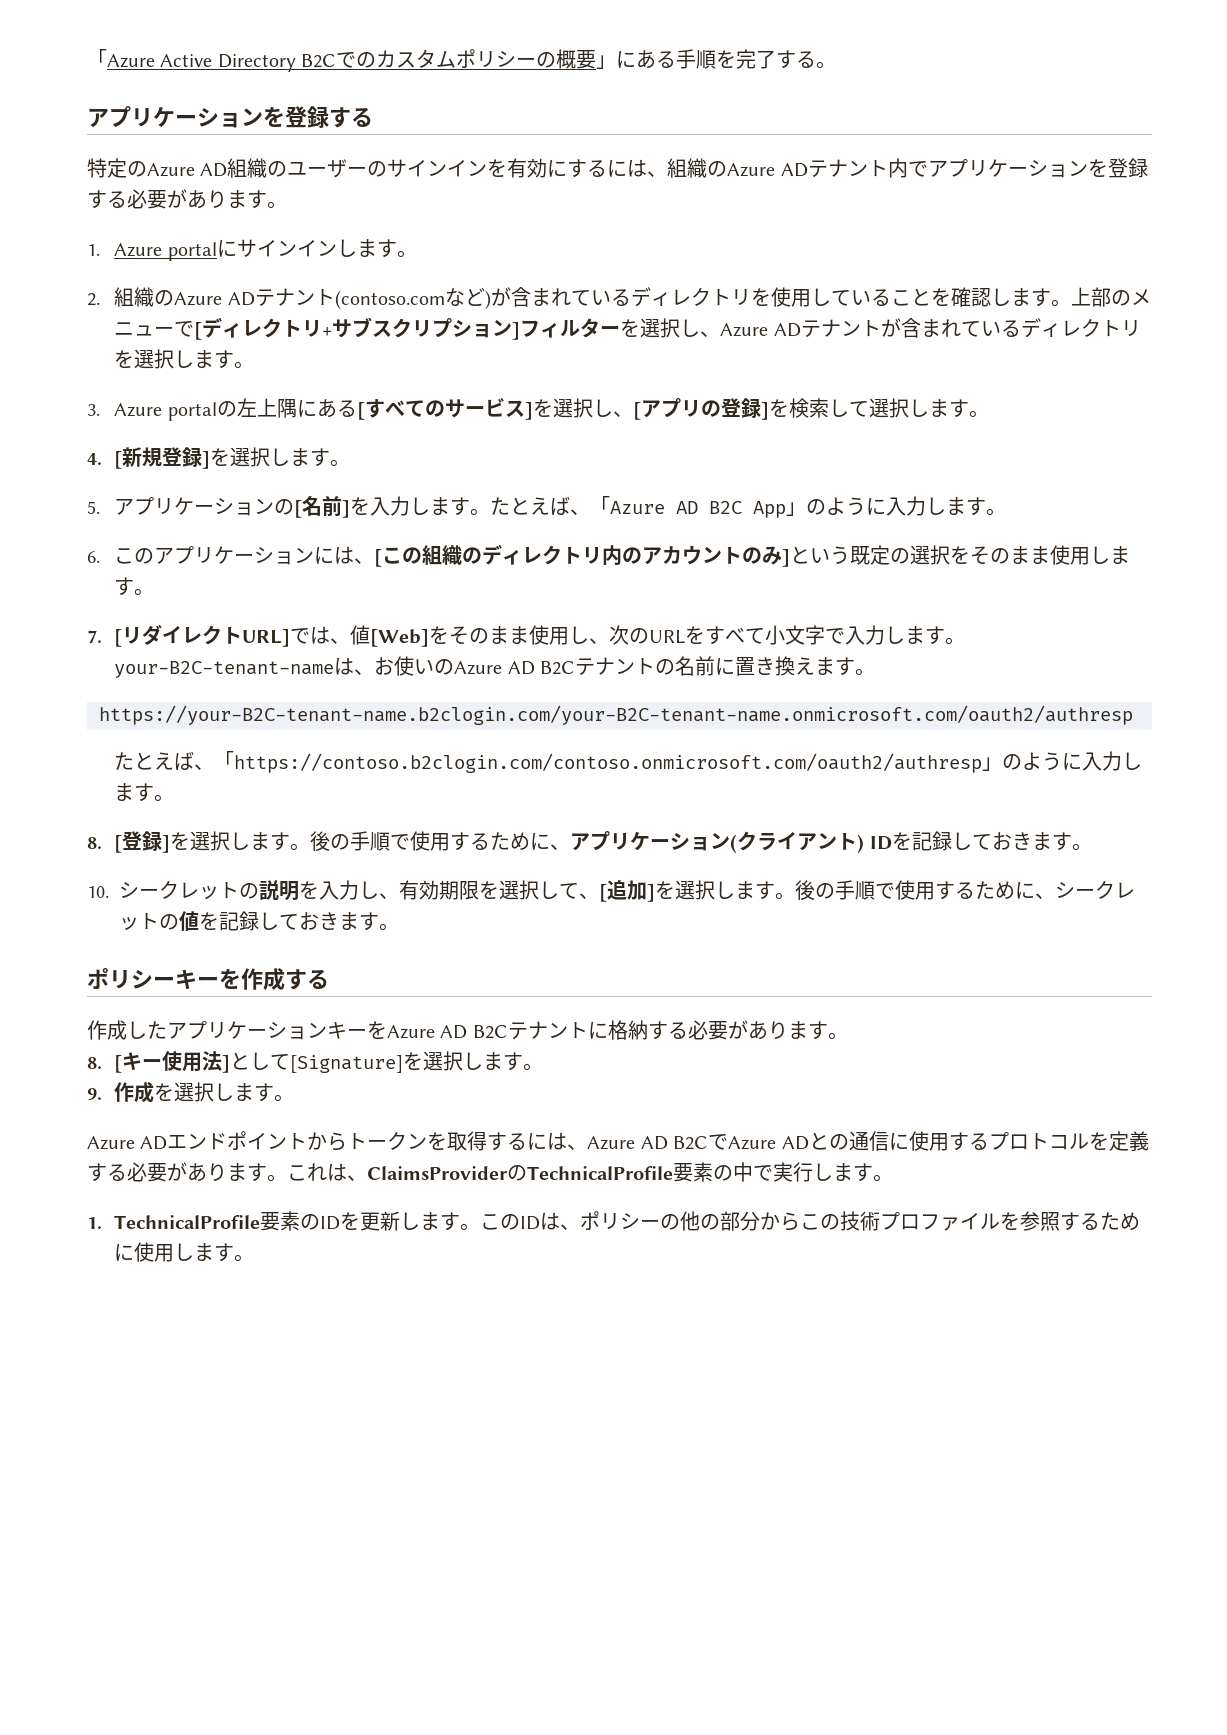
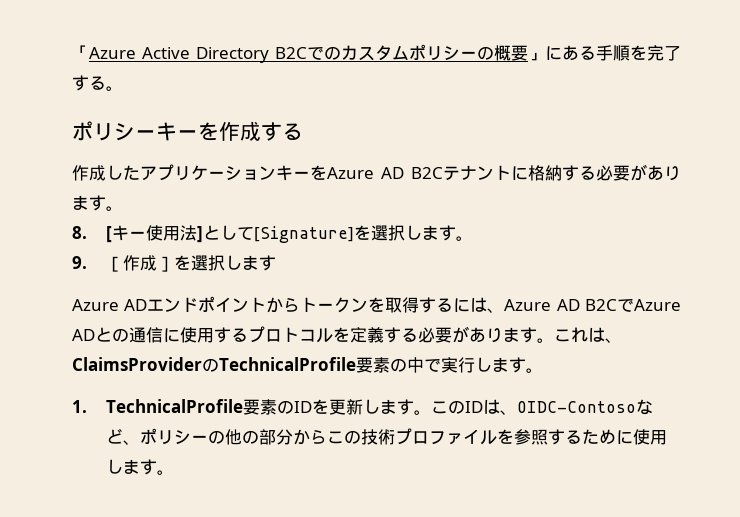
  「Azure Active Directory B2Cでのカスタムポリシーの概要」にある手順を完了する。
- アプリケーションを登録する
- 特定のAzure AD組織のユーザーのサインインを有効にするには、組織のAzure ADテナント内でアプリケーションを登録する必要があります。
- 1. Azure portalにサインインします。
- 2.組織のAzure ADテナント(contoso.comなど)が含まれているディレクトリを使用していることを確認します。上部のメニューで[ディレクトリ+サブスクリプション]フィルターを選択し、Azure ADテナントが含まれているディレクトリを選択します。
- 3. Azure portalの左上隅にある[すべてのサービス]を選択し、[アプリの登録]を検索して選択します。
- 4. [新規登録]を選択します。
- 5.アプリケーションの[名前]を入力します。たとえば、「Azure AD B2C App」のように入力します。
- 6.このアプリケーションには、[この組織のディレクトリ内のアカウントのみ]という既定の選択をそのまま使用します。
- 7. [リダイレクトURL]では、値[Web]をそのまま使用し、次のURLをすべて小文字で入力します。your-B2C-tenant-nameは、お使いのAzure AD B2Cテナントの名前に置き換えます。
- https://your-B2C-tenant-name.b2clogin.com/your-B2C-tenant-name.onmicrosoft.com/oauth2/authresp
- たとえば、「https://contoso.b2clogin.com/contoso.onmicrosoft.com/oauth2/authresp」のように入力します。
- 8. [登録]を選択します。後の手順で使用するために、アプリケーション(クライアント) IDを記録しておきます。
- 10.シークレットの説明を入力し、有効期限を選択して、[追加]を選択します。後の手順で使用するために、シークレットの値を記録しておきます。
- 9.作成を選択します。
+ 9.［作成］を選択します
- このIDは、ポリシーの他の部分からこの技術プロファイルを参照するために使用します。
+ このIDは、OIDC-Contosoなど、ポリシーの他の部分からこの技術プロファイルを参照するために使用します。

